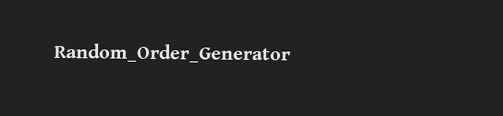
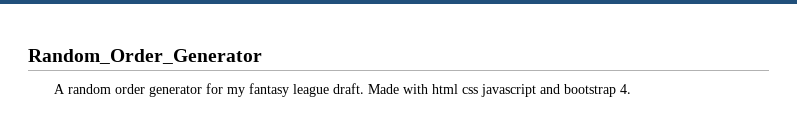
+ A random order generator for my fantasy league draft. Made with html css javascript and bootstrap 4.

